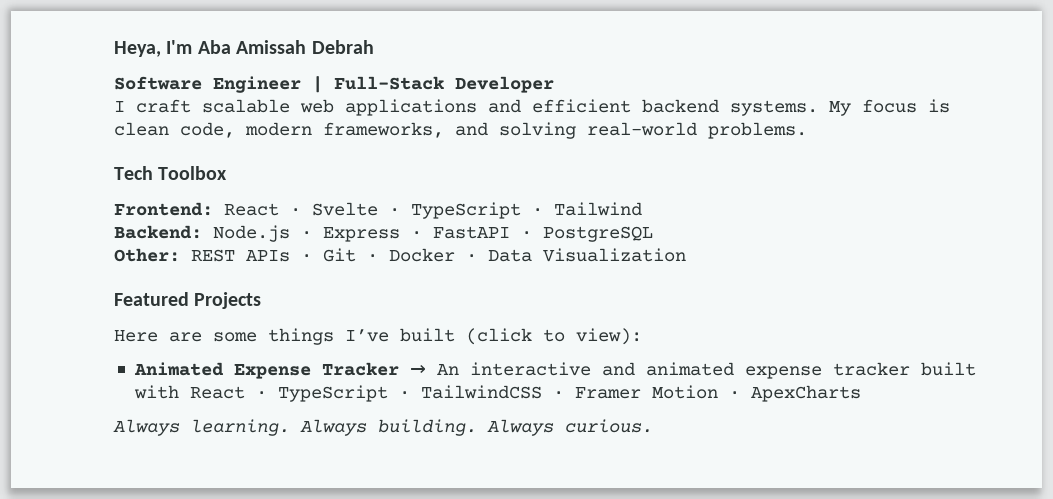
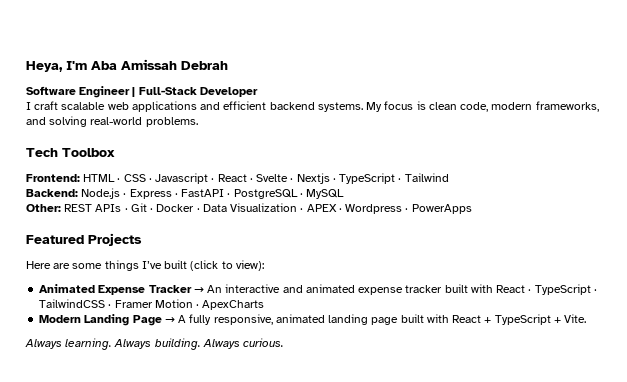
- Frontend: React · Svelte · TypeScript · Tailwind
+ Frontend: HTML · CSS · Javascript · React · Svelte · Nextjs · TypeScript · Tailwind
- Backend: Node.js · Express · FastAPI · PostgreSQL
+ Backend: Node.js · Express · FastAPI · PostgreSQL · MySQL
- Other: REST APIs · Git · Docker · Data Visualization
+ Other: REST APIs · Git · Docker · Data Visualization · APEX · Wordpress · PowerApps
+ Modern Landing Page → A fully responsive, animated landing page built with React + TypeScript + Vite.

